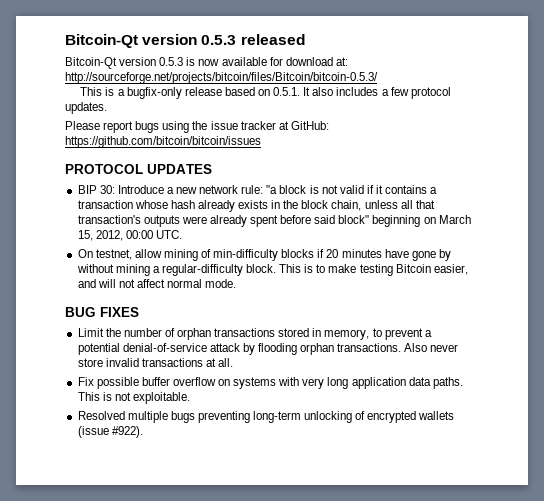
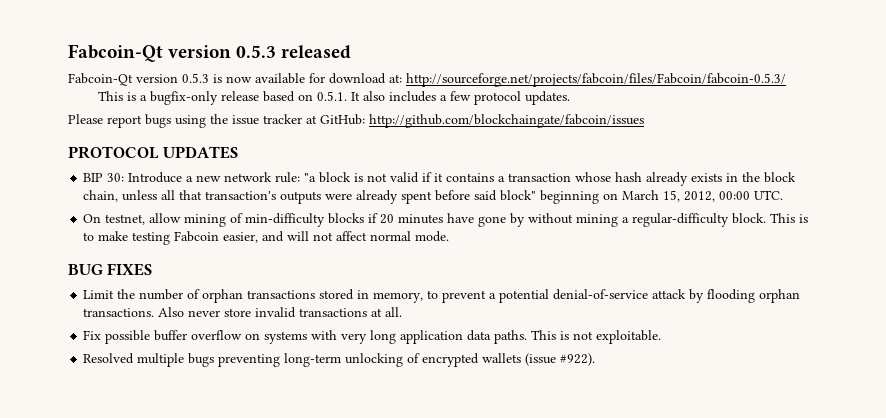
- Bitcoin-Qt version 0.5.3 released
+ Fabcoin-Qt version 0.5.3 released
- Bitcoin-Qt version 0.5.3 is now available for download at: http://sourceforge.net/projects/bitcoin/files/Bitcoin/bitcoin-0.5.3/
+ Fabcoin-Qt version 0.5.3 is now available for download at: http://sourceforge.net/projects/fabcoin/files/Fabcoin/fabcoin-0.5.3/
- Please report bugs using the issue tracker at GitHub: https://github.com/bitcoin/bitcoin/issues
+ Please report bugs using the issue tracker at GitHub: http://github.com/blockchaingate/fabcoin/issues
- This is to make testing Bitcoin easier, and will not affect normal mode.
+ This is to make testing Fabcoin easier, and will not affect normal mode.

